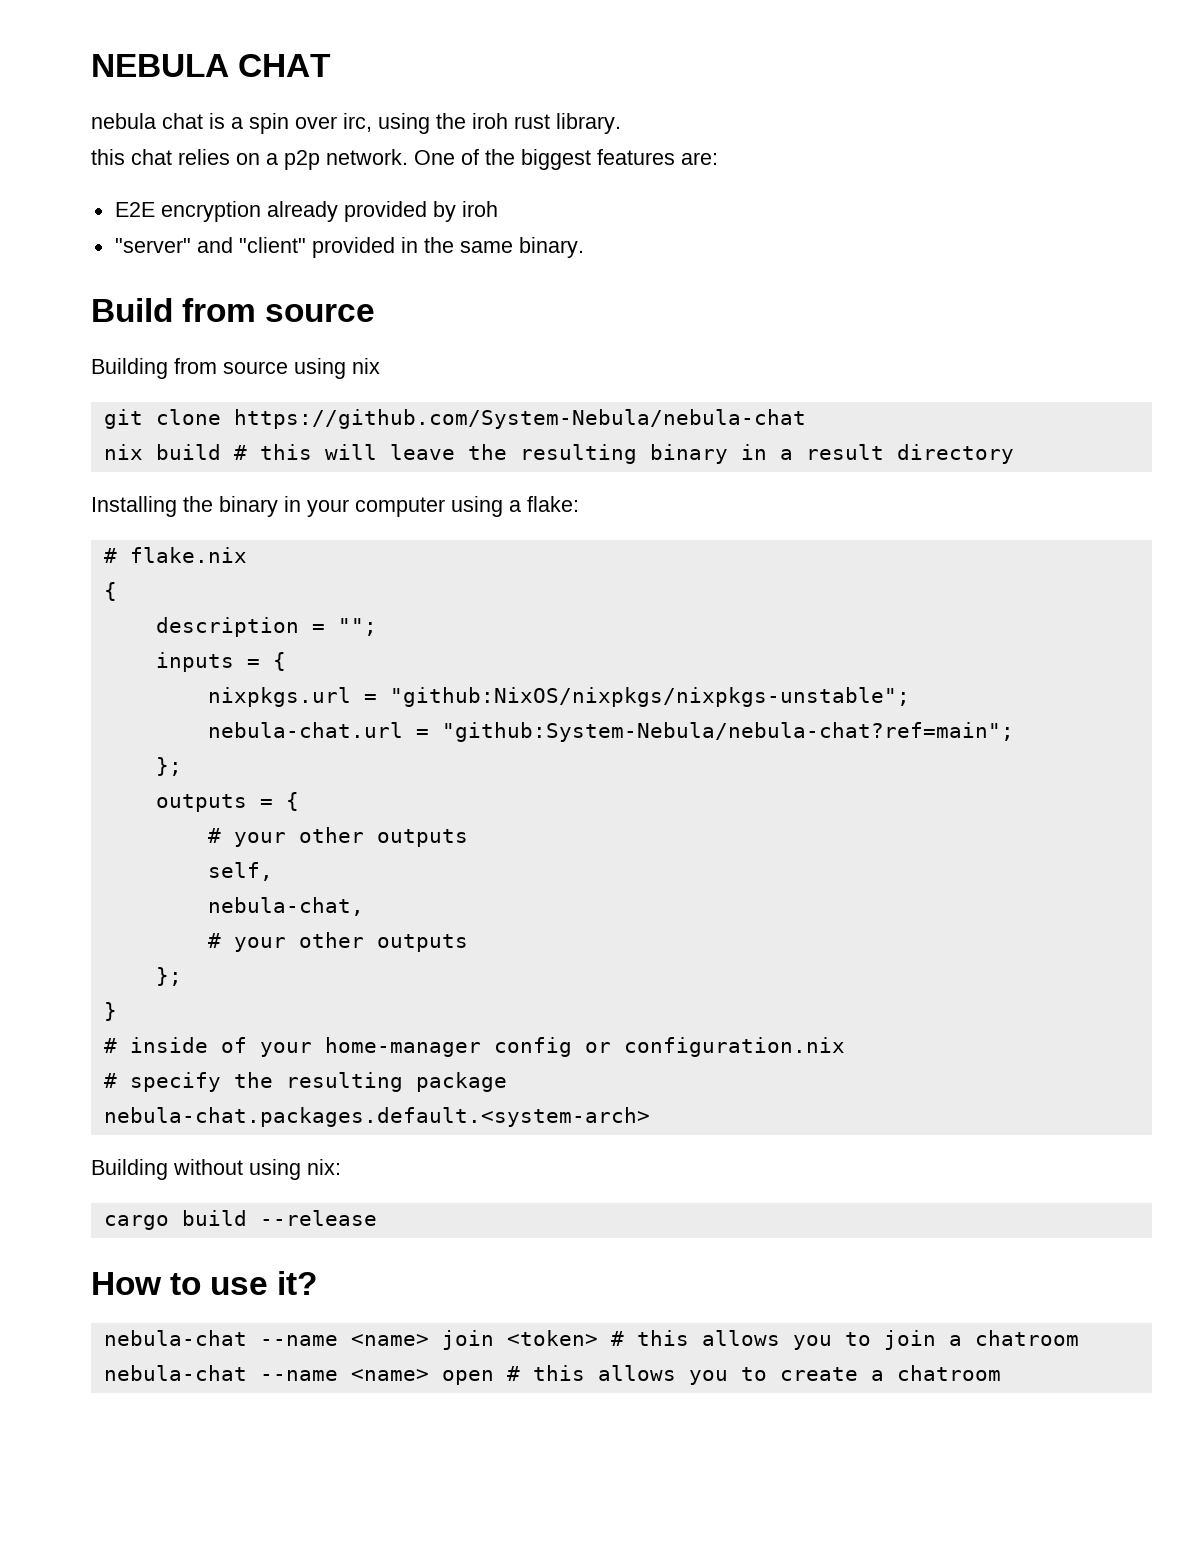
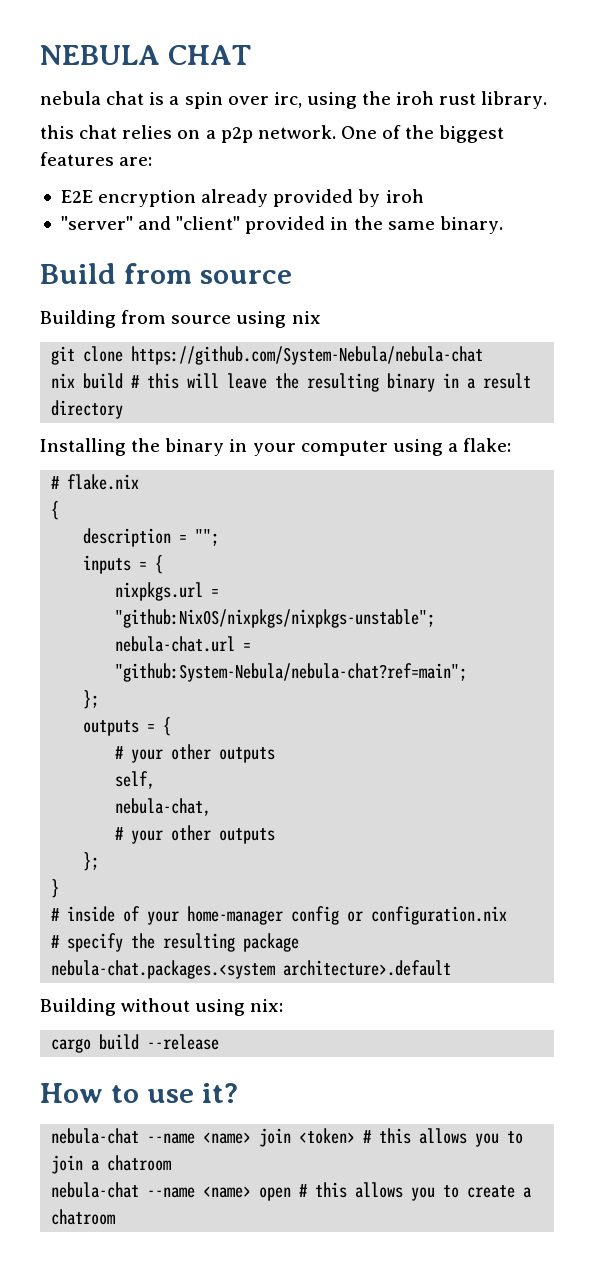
- nebula-chat.packages.default.<system-arch>
+ nebula-chat.packages.<system architecture>.default

